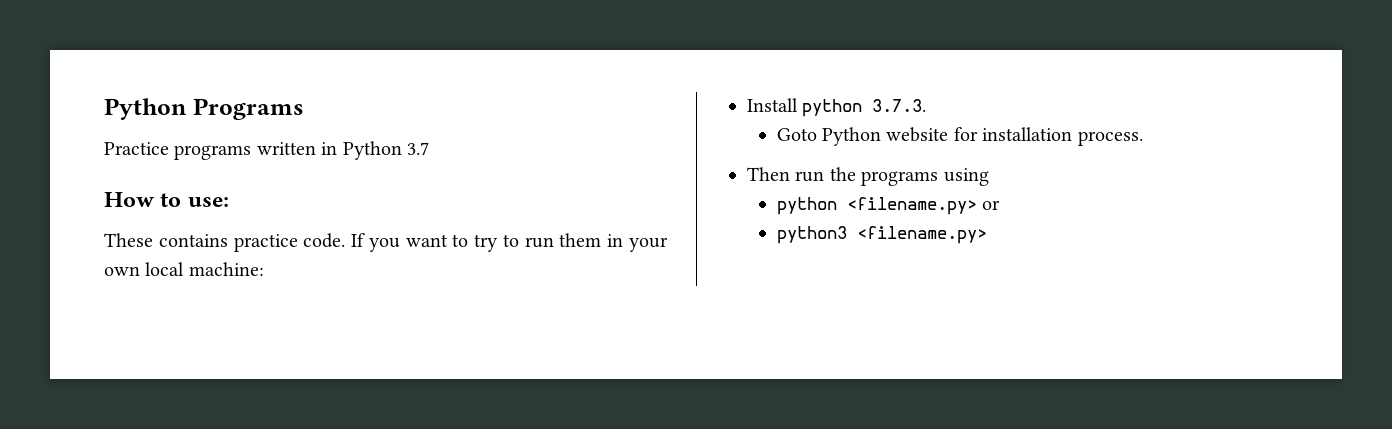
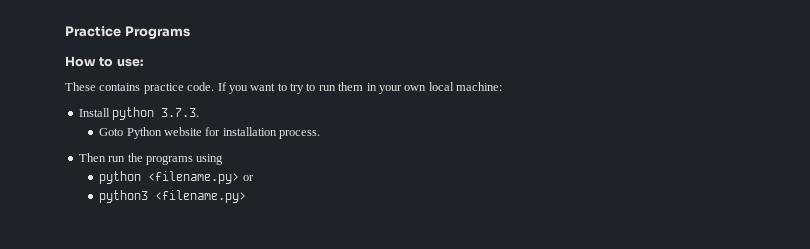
- Python Programs
+ Practice Programs
- Practice programs written in Python 3.7

